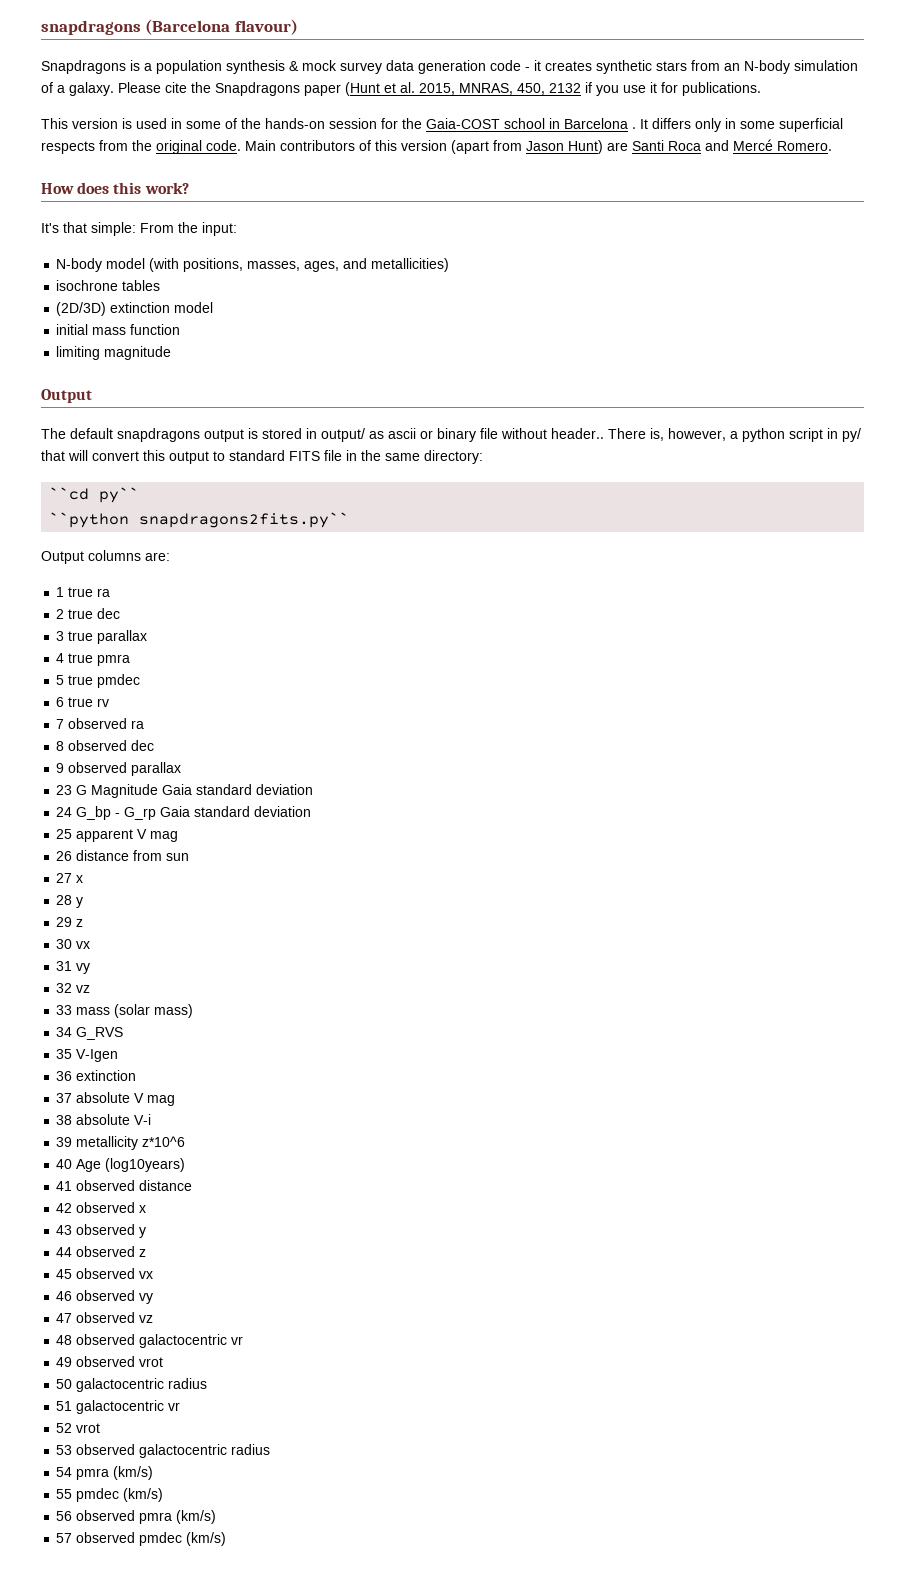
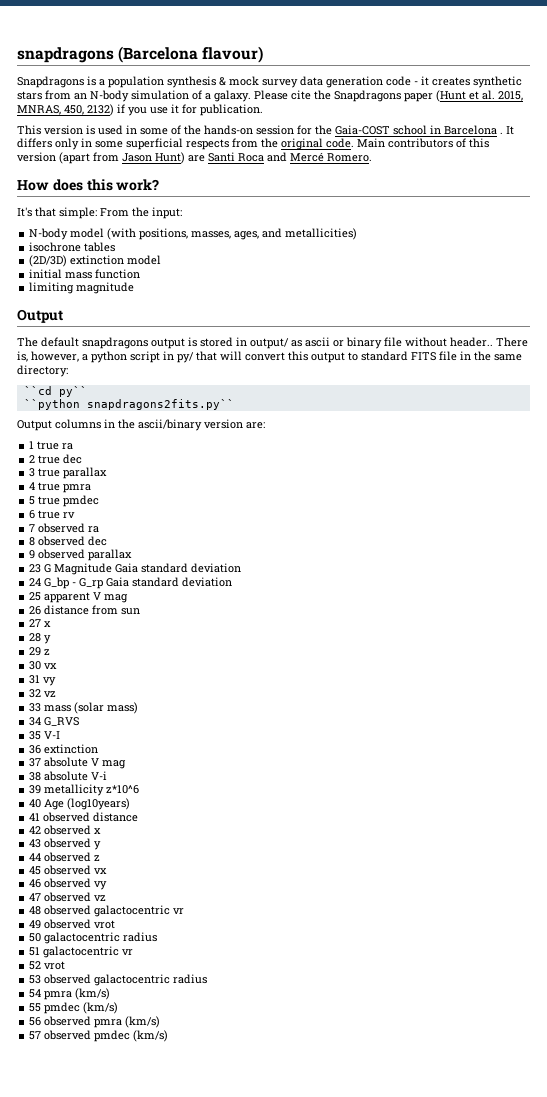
- Please cite the Snapdragons paper (Hunt et al. 2015, MNRAS, 450, 2132 if you use it for publications.
+ Please cite the Snapdragons paper (Hunt et al. 2015, MNRAS, 450, 2132) if you use it for publication.
- Output columns are:
+ Output columns in the ascii/binary version are:
- 35 V-Igen
+ 35 V-I

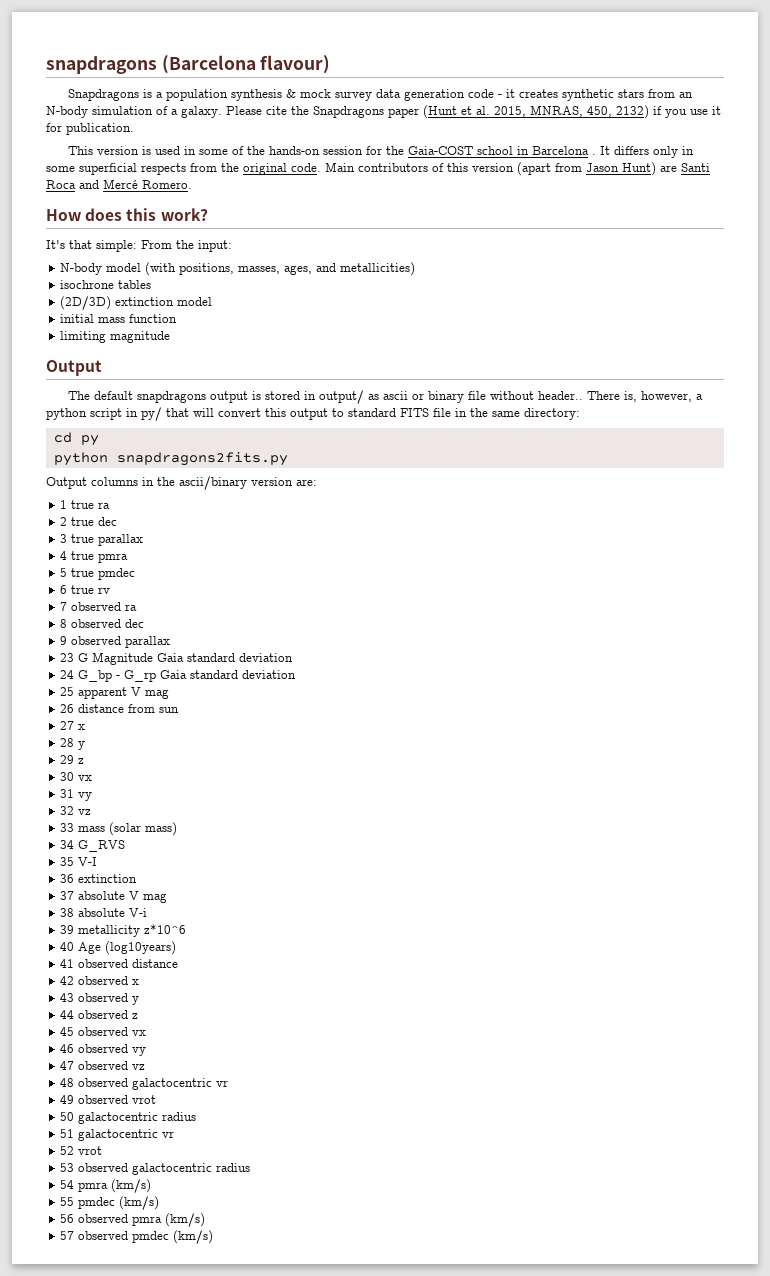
- ``cd py``
- ``python snapdragons2fits.py``
+ cd py
+ python snapdragons2fits.py

